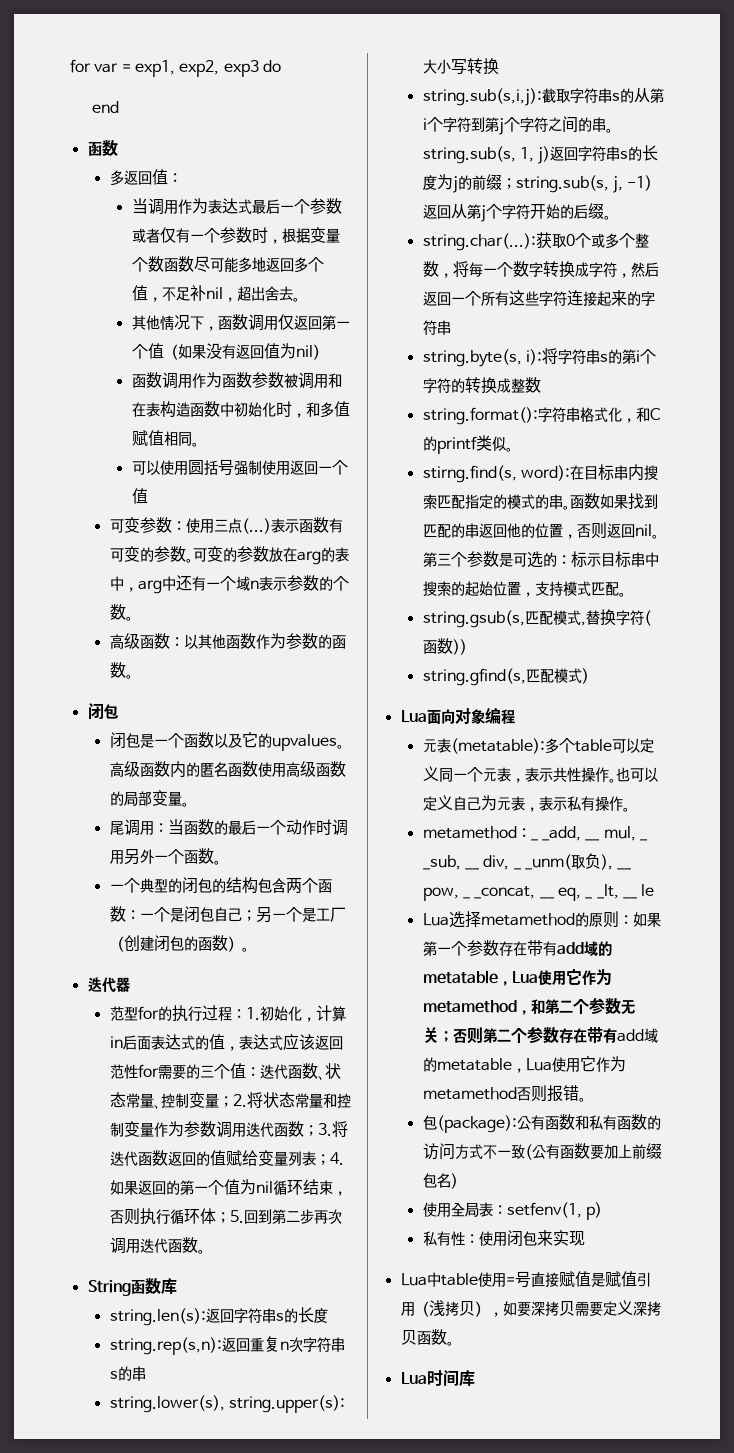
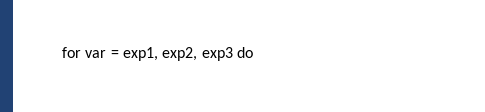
- end
- 函数
- 多返回值：
- 当调用作为表达式最后一个参数或者仅有一个参数时，根据变量个数函数尽可能多地返回多个值，不足补nil，超出舍去。
- 其他情况下，函数调用仅返回第一个值（如果没有返回值为nil）
- 函数调用作为函数参数被调用和在表构造函数中初始化时，和多值赋值相同。
- 可以使用圆括号强制使用返回一个值
- 可变参数：使用三点(...)表示函数有可变的参数。可变的参数放在arg的表中，arg中还有一个域n表示参数的个数。
- 高级函数：以其他函数作为参数的函数。
- 闭包
- 闭包是一个函数以及它的upvalues。高级函数内的匿名函数使用高级函数的局部变量。
- 尾调用：当函数的最后一个动作时调用另外一个函数。
- 一个典型的闭包的结构包含两个函数：一个是闭包自己；另一个是工厂（创建闭包的函数）。
- 迭代器
- 范型for的执行过程：1.初始化，计算in后面表达式的值，表达式应该返回范性for需要的三个值：迭代函数、状态常量、控制变量；2.将状态常量和控制变量作为参数调用迭代函数；3.将迭代函数返回的值赋给变量列表；4.如果返回的第一个值为nil循环结束，否则执行循环体；5.回到第二步再次调用迭代函数。
- String函数库
- string.len(s):返回字符串s的长度
- string.rep(s,n):返回重复n次字符串s的串
- string.lower(s), string.upper(s):大小写转换
- string.sub(s,i,j):截取字符串s的从第i个字符到第j个字符之间的串。string.sub(s, 1, j)返回字符串s的长度为j的前缀；string.sub(s, j, -1)返回从第j个字符开始的后缀。
- string.char(...):获取0个或多个整数，将每一个数字转换成字符，然后返回一个所有这些字符连接起来的字符串
- string.byte(s, i):将字符串s的第i个字符的转换成整数
- string.format():字符串格式化，和C的printf类似。
- stirng.find(s, word):在目标串内搜索匹配指定的模式的串。函数如果找到匹配的串返回他的位置，否则返回nil。第三个参数是可选的：标示目标串中搜索的起始位置，支持模式匹配。
- string.gsub(s,匹配模式,替换字符(函数))
- string.gfind(s,匹配模式)
- Lua面向对象编程
- 元表(metatable):多个table可以定义同一个元表，表示共性操作。也可以定义自己为元表，表示私有操作。
- metamethod：_ _add, __ mul, _ _sub, __ div, _ _unm(取负), __ pow, _ _concat, __ eq, _ _lt, __ le
- Lua选择metamethod的原则：如果第一个参数存在带有add域的metatable，Lua使用它作为metamethod，和第二个参数无关；否则第二个参数存在带有add域的metatable，Lua使用它作为metamethod否则报错。
- 包(package):公有函数和私有函数的访问方式不一致(公有函数要加上前缀包名)
- 使用全局表：setfenv(1, p)
- 私有性：使用闭包来实现
- Lua中table使用=号直接赋值是赋值引用（浅拷贝），如要深拷贝需要定义深拷贝函数。
- Lua时间库

